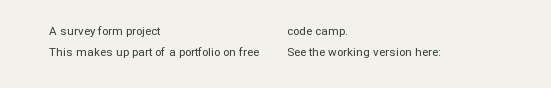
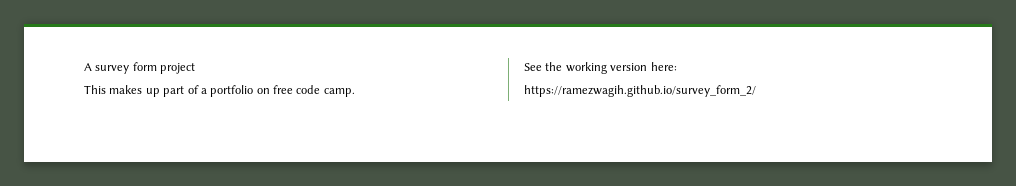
+ https://ramezwagih.github.io/survey_form_2/

